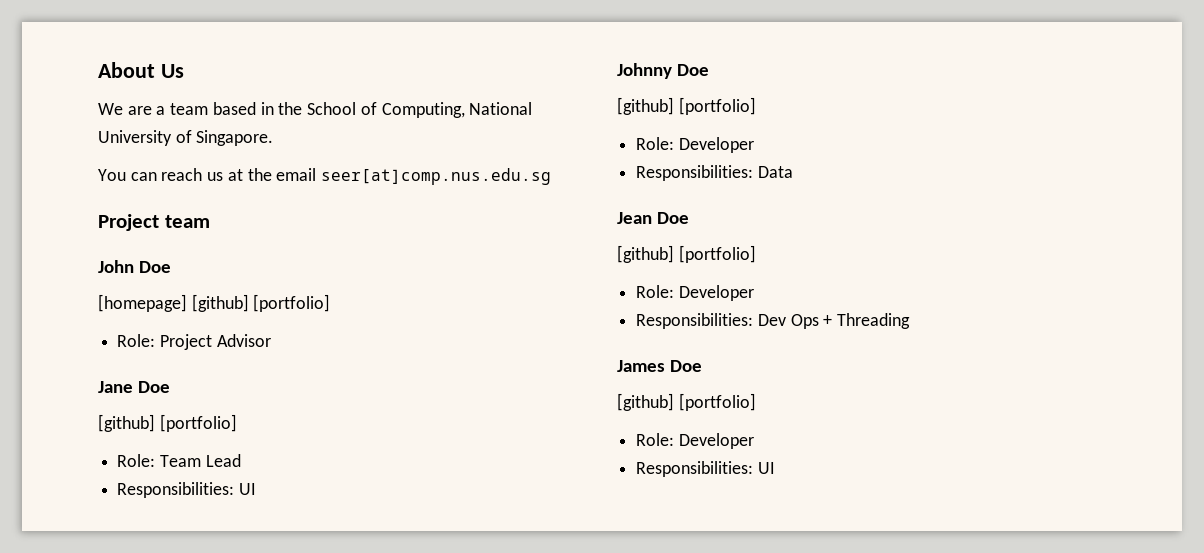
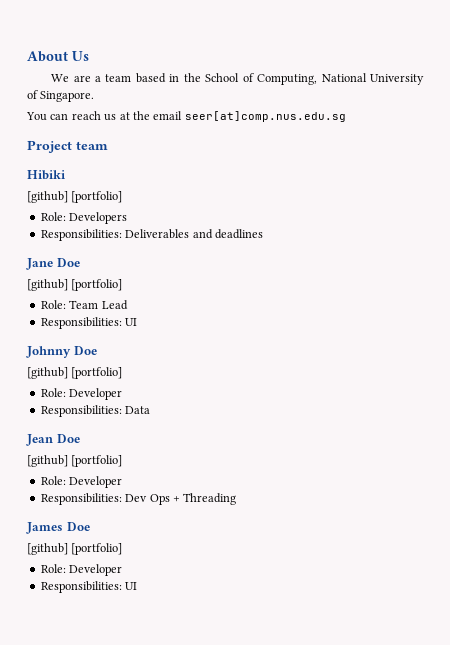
- John Doe
- [homepage] [github] [portfolio]
- Role: Project Advisor
+ Hibiki
+ [github] [portfolio]
+ Role: Developers
+ Responsibilities: Deliverables and deadlines

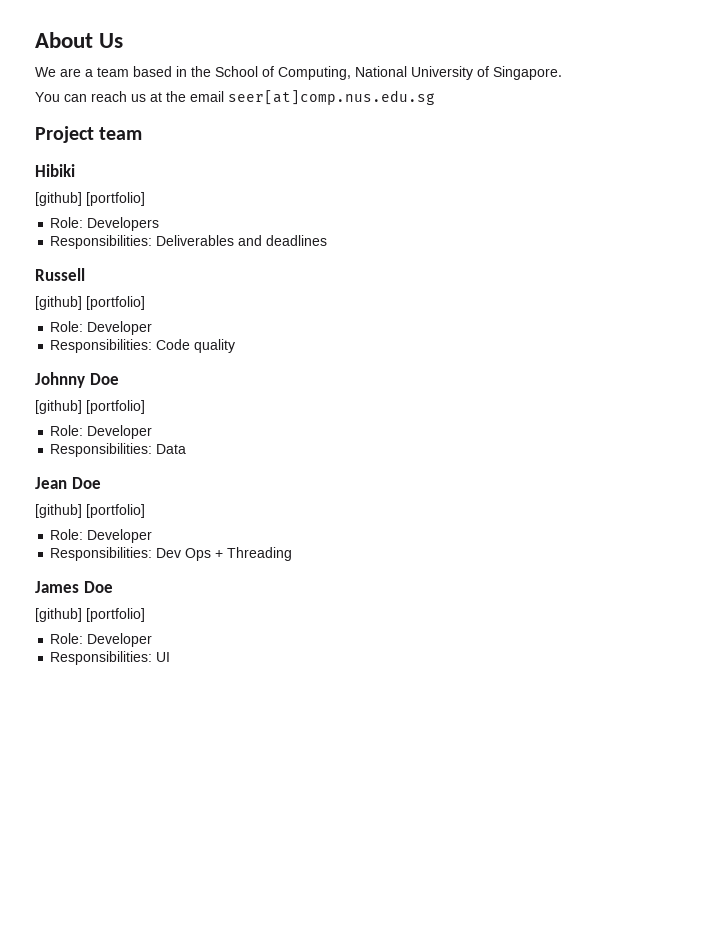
- Jane Doe
+ Russell
  [github] [portfolio]
- Role: Team Lead
- Responsibilities: UI
+ Role: Developer
+ Responsibilities: Code quality

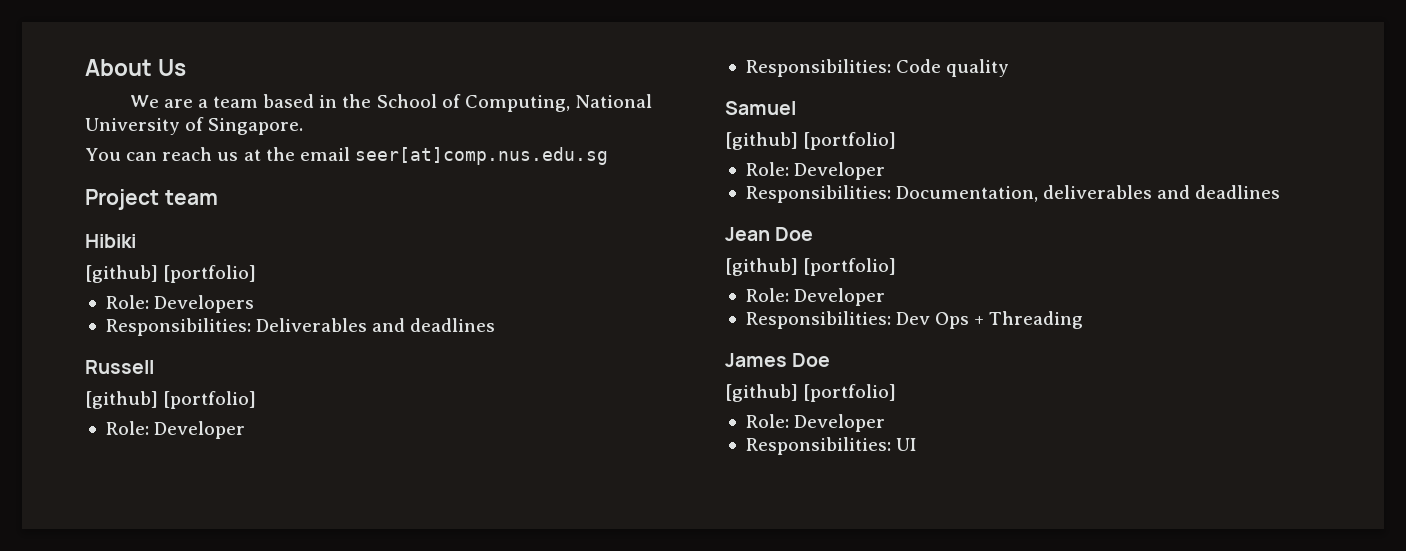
- Johnny Doe
+ Samuel
  [github] [portfolio]
  Role: Developer
- Responsibilities: Data
+ Responsibilities: Documentation, deliverables and deadlines

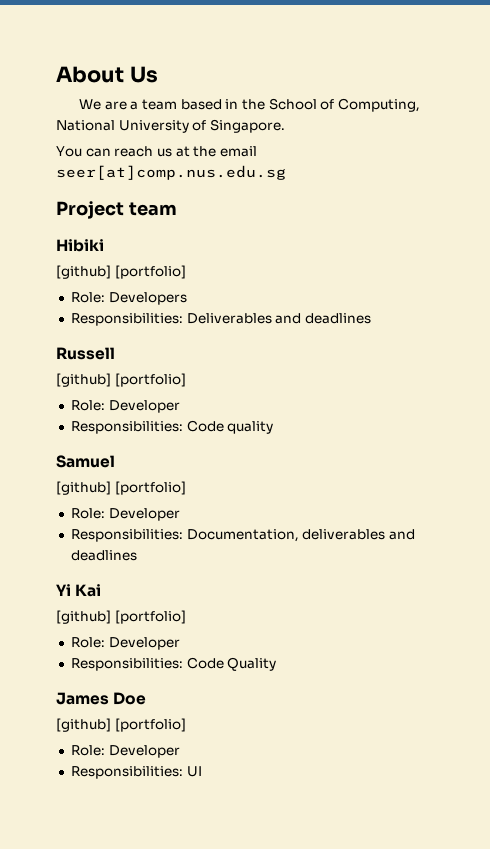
- Jean Doe
+ Yi Kai
  [github] [portfolio]
  Role: Developer
- Responsibilities: Dev Ops + Threading
+ Responsibilities: Code Quality

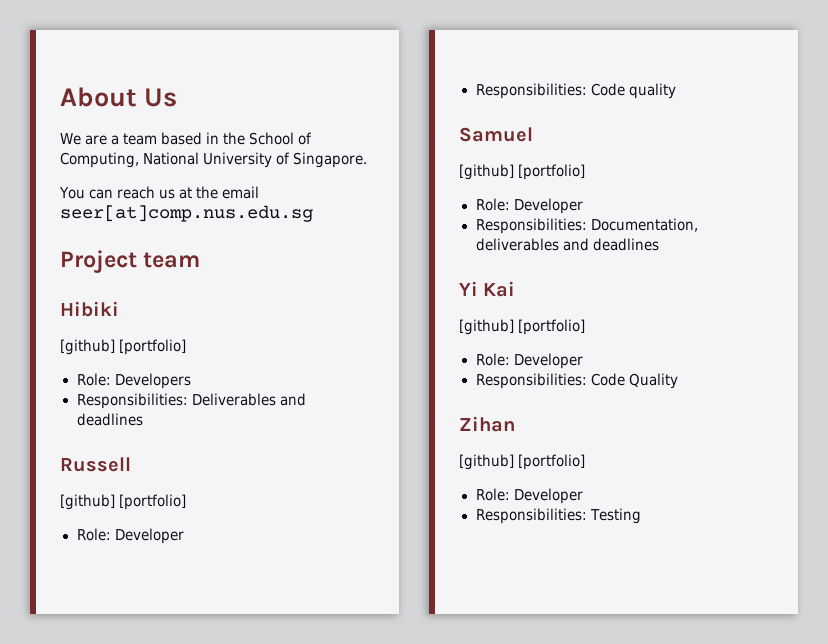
- James Doe
+ Zihan
  [github] [portfolio]
  Role: Developer
- Responsibilities: UI
+ Responsibilities: Testing

